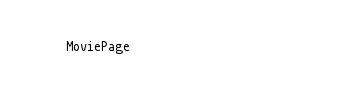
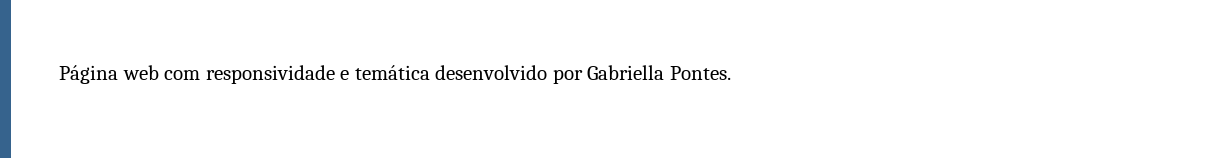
- MoviePage
+ Página web com responsividade e temática desenvolvido por Gabriella Pontes.

